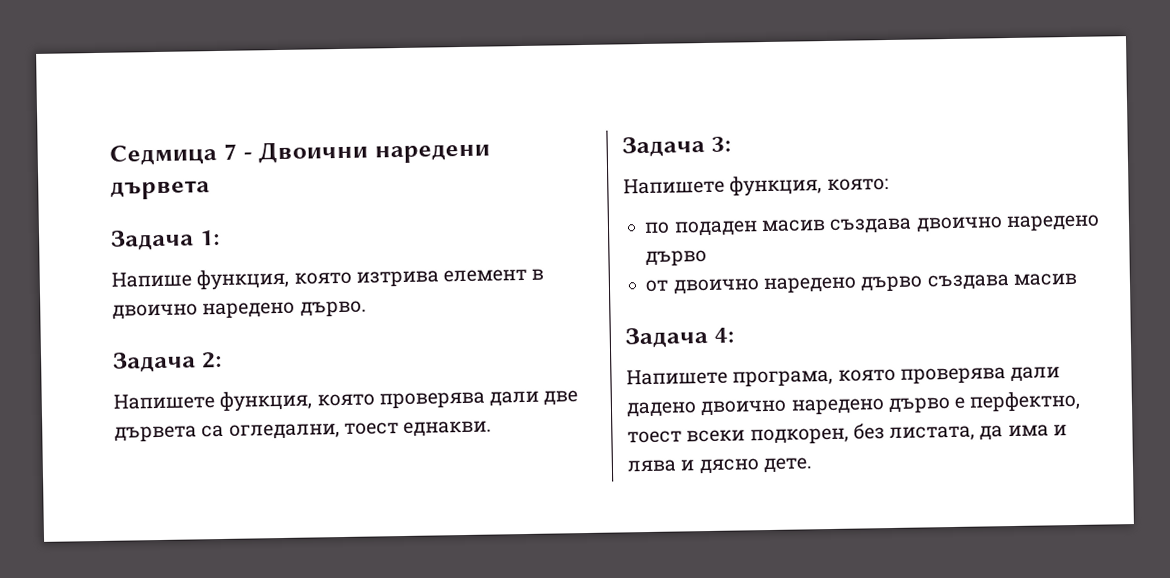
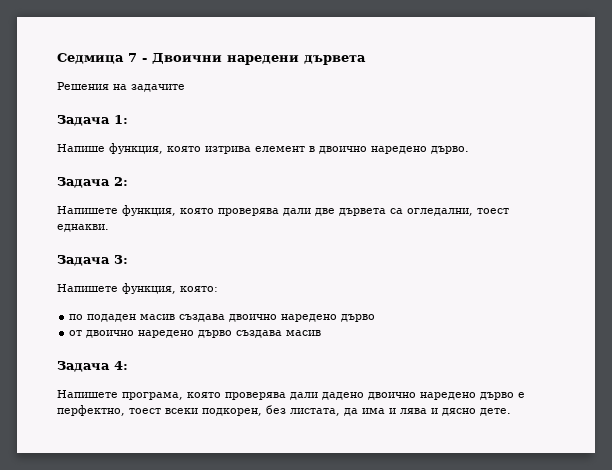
+ Решения на задачите

